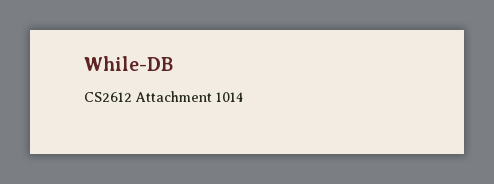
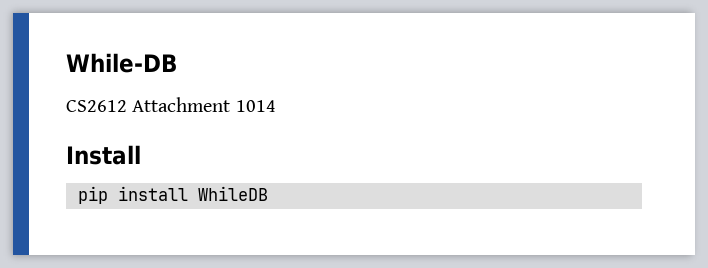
+ Install
+ pip install WhileDB

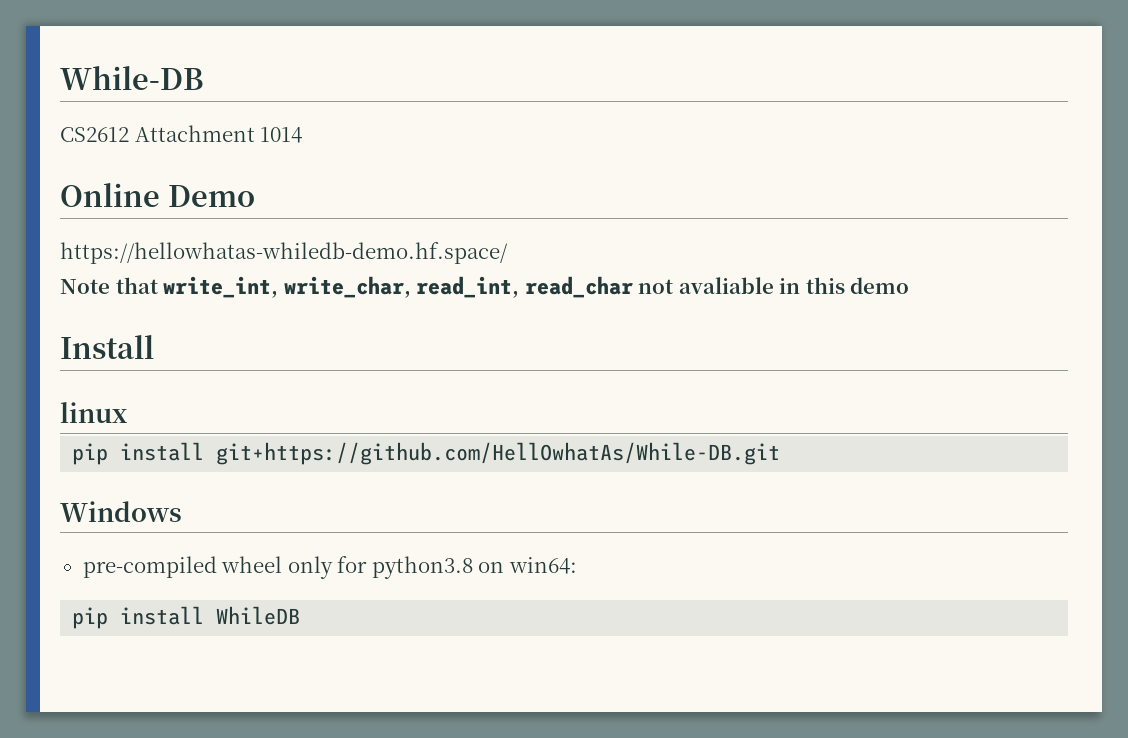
+ Online Demo
+ https://hellowhatas-whiledb-demo.hf.space/
+ Note that write_int, write_char, read_int, read_char not avaliable in this demo
  Install
+ linux
+ pip install git+https://github.com/HellOwhatAs/While-DB.git
+ Windows
+ pre-compiled wheel only for python3.8 on win64:

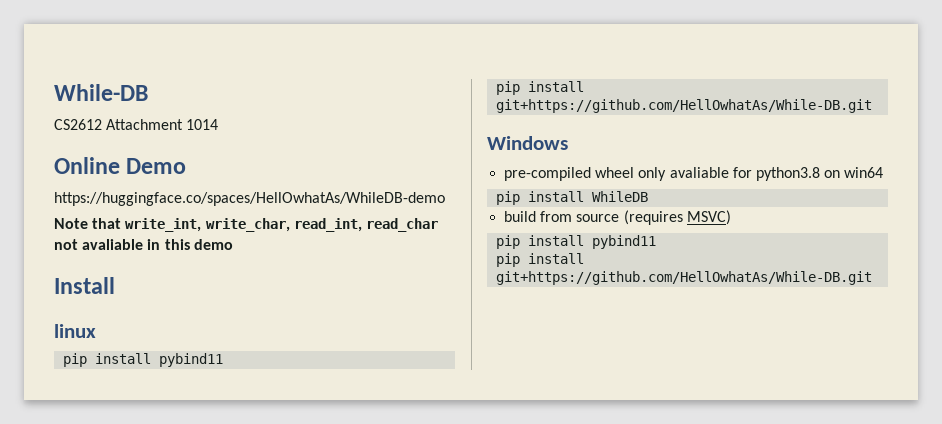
- https://hellowhatas-whiledb-demo.hf.space/
+ https://huggingface.co/spaces/HellOwhatAs/WhileDB-demo
  linux
+ pip install pybind11
- pre-compiled wheel only for python3.8 on win64:
+ pre-compiled wheel only avaliable for python3.8 on win64
+ build from source (requires MSVC)
+ pip install pybind11
+ pip install git+https://github.com/HellOwhatAs/While-DB.git

